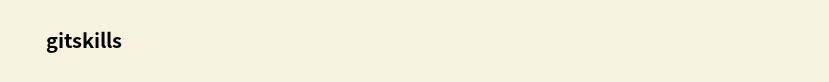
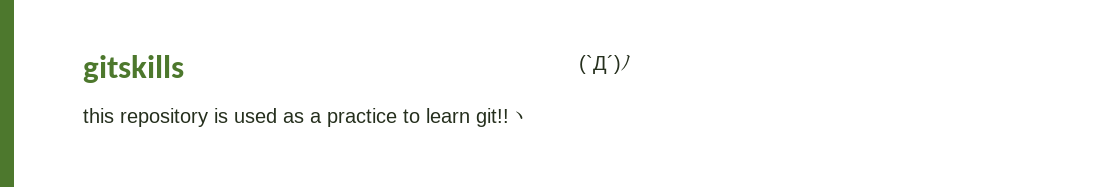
+ this repository is used as a practice to learn git!!ヽ(`Д´)ﾉ

